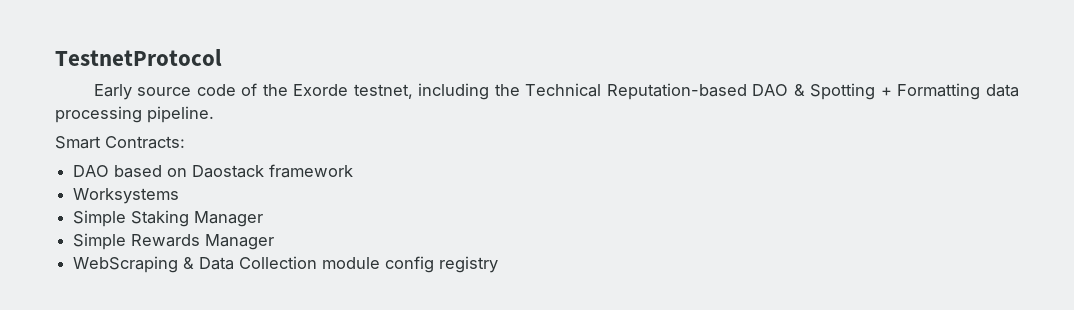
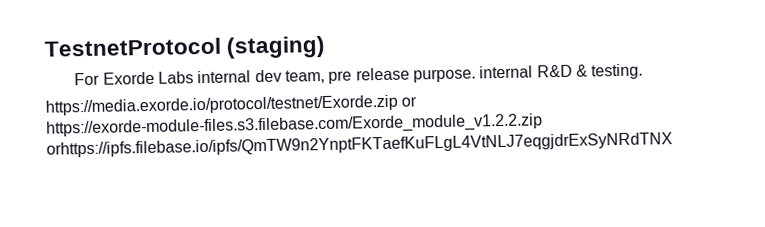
- TestnetProtocol
- Early source code of the Exorde testnet, including the Technical Reputation-based DAO & Spotting + Formatting data processing pipeline.
- Smart Contracts:
- DAO based on Daostack framework
- Worksystems
- Simple Staking Manager
- Simple Rewards Manager
- WebScraping & Data Collection module config registry
+ TestnetProtocol (staging)
+ For Exorde Labs internal dev team, pre release purpose. internal R&D & testing.
+ https://media.exorde.io/protocol/testnet/Exorde.zip or https://exorde-module-files.s3.filebase.com/Exorde_module_v1.2.2.zip orhttps://ipfs.filebase.io/ipfs/QmTW9n2YnptFKTaefKuFLgL4VtNLJ7eqgjdrExSyNRdTNX

